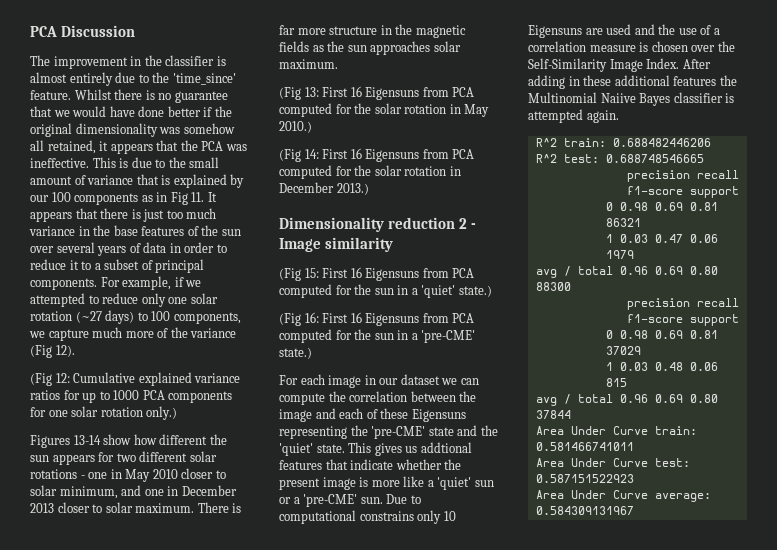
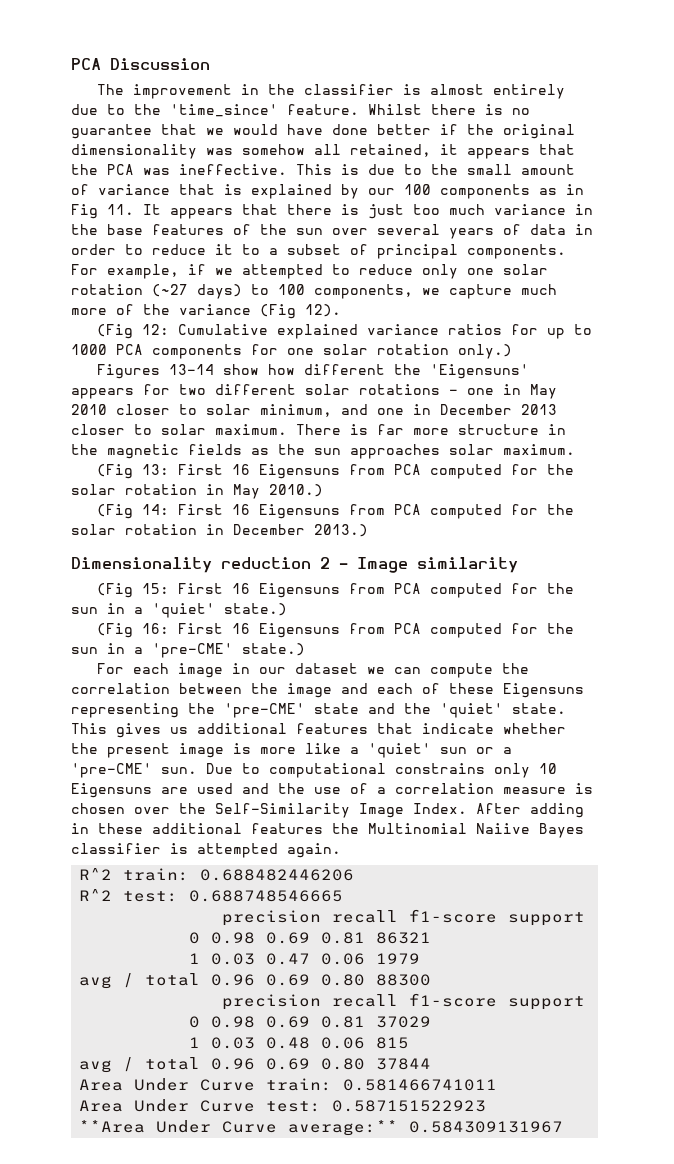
- Figures 13-14 show how different the sun appears for two different solar rotations - one in May 2010 closer to solar minimum, and one in December 2013 closer to solar maximum.
+ Figures 13-14 show how different the 'Eigensuns' appears for two different solar rotations - one in May 2010 closer to solar minimum, and one in December 2013 closer to solar maximum.
- This gives us addtional features that indicate whether the present image is more like a 'quiet' sun or a 'pre-CME' sun.
+ This gives us additional features that indicate whether the present image is more like a 'quiet' sun or a 'pre-CME' sun.
- Area Under Curve average: 0.584309131967
+ **Area Under Curve average:** 0.584309131967

